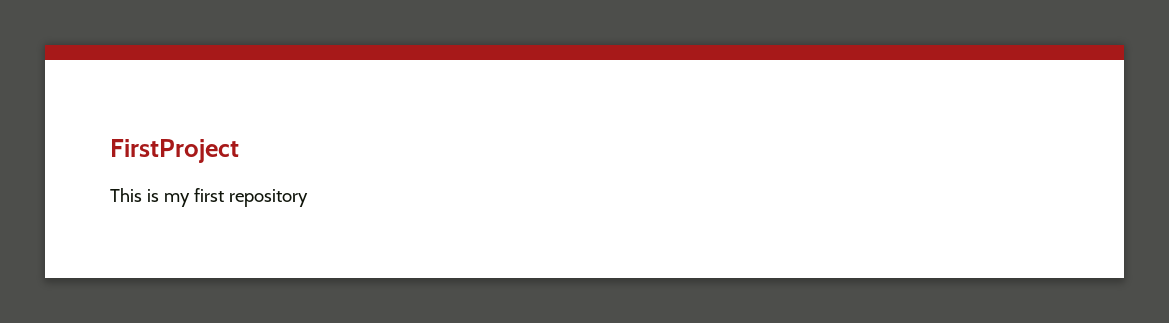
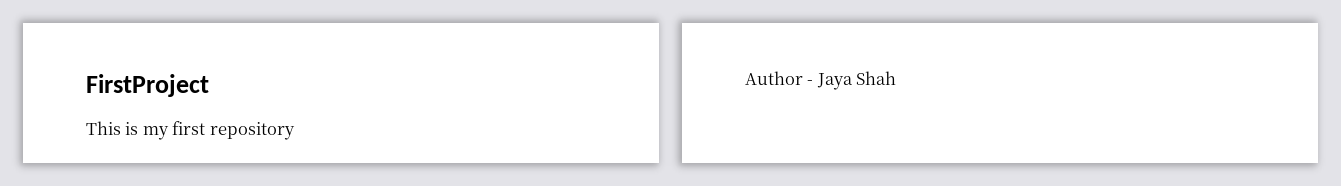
+ Author - Jaya Shah

